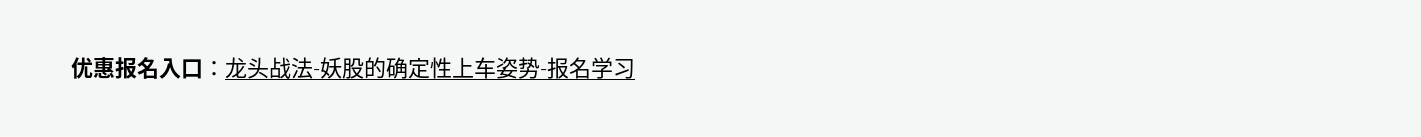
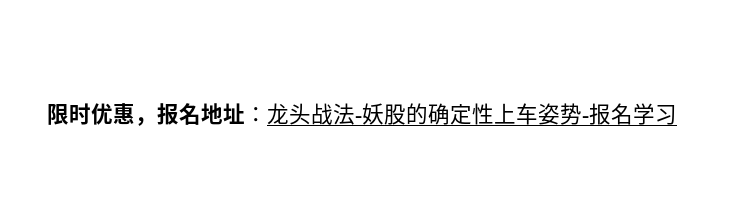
- 优惠报名入口：龙头战法-妖股的确定性上车姿势-报名学习
+ 限时优惠，报名地址：龙头战法-妖股的确定性上车姿势-报名学习

